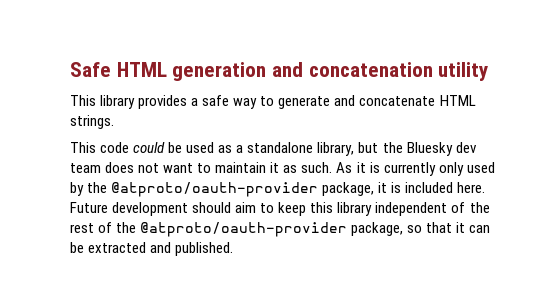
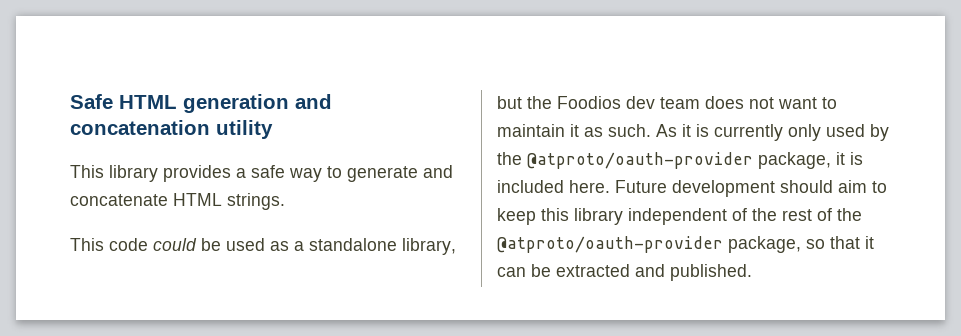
- This code could be used as a standalone library, but the Bluesky dev team does not want to maintain it as such.
+ This code could be used as a standalone library, but the Foodios dev team does not want to maintain it as such.

